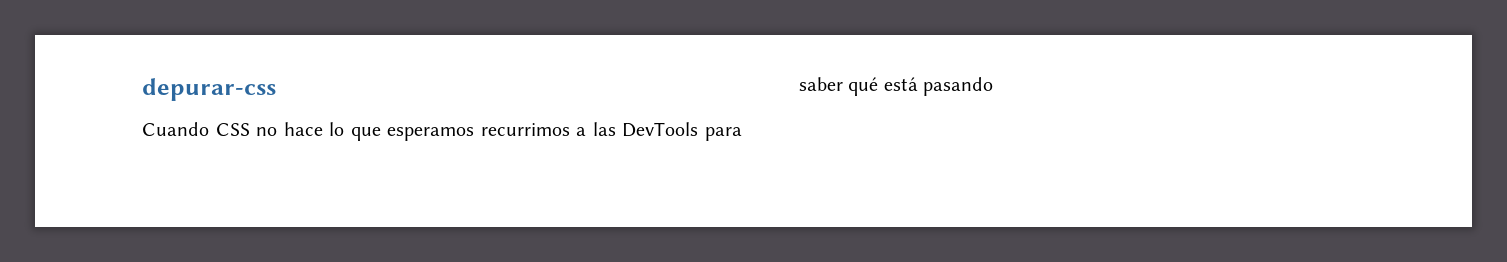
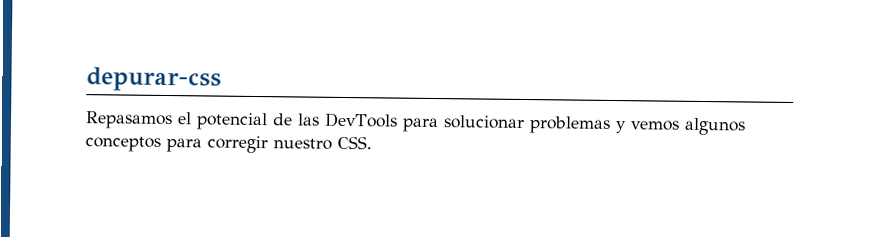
- Cuando CSS no hace lo que esperamos recurrimos a las DevTools para saber qué está pasando
+ Repasamos el potencial de las DevTools para solucionar problemas y vemos algunos conceptos para corregir nuestro CSS.

